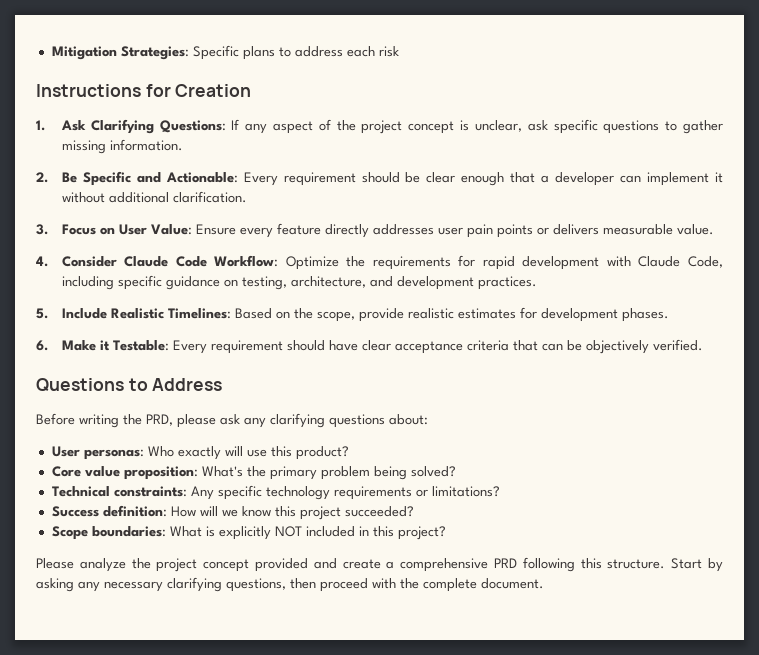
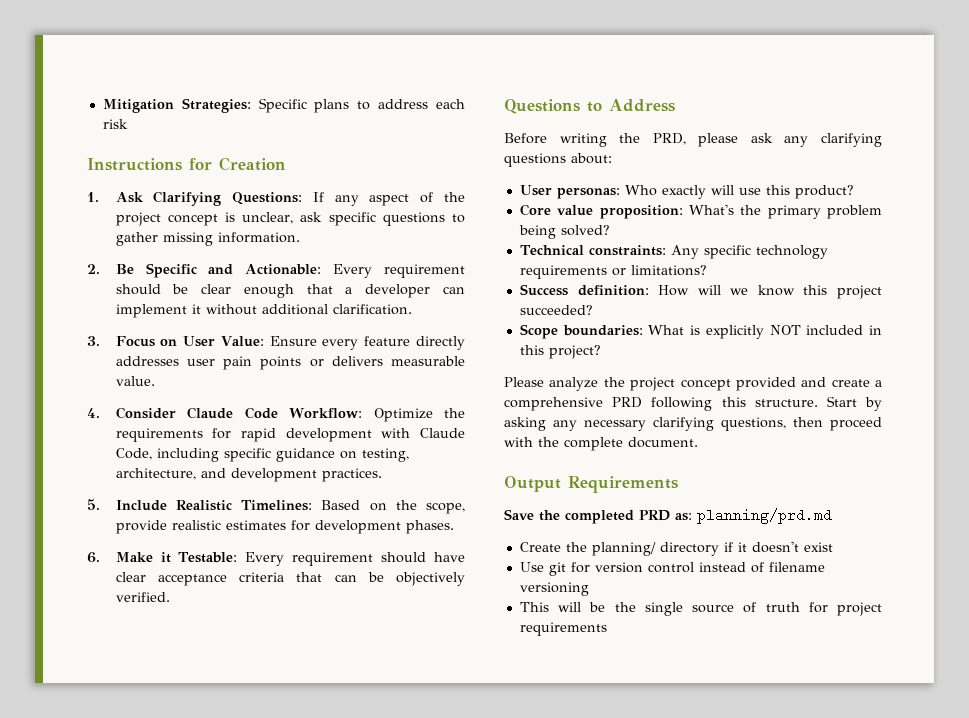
+ Output Requirements
+ Save the completed PRD as: planning/prd.md
+ Create the planning/ directory if it doesn't exist
+ Use git for version control instead of filename versioning
+ This will be the single source of truth for project requirements

